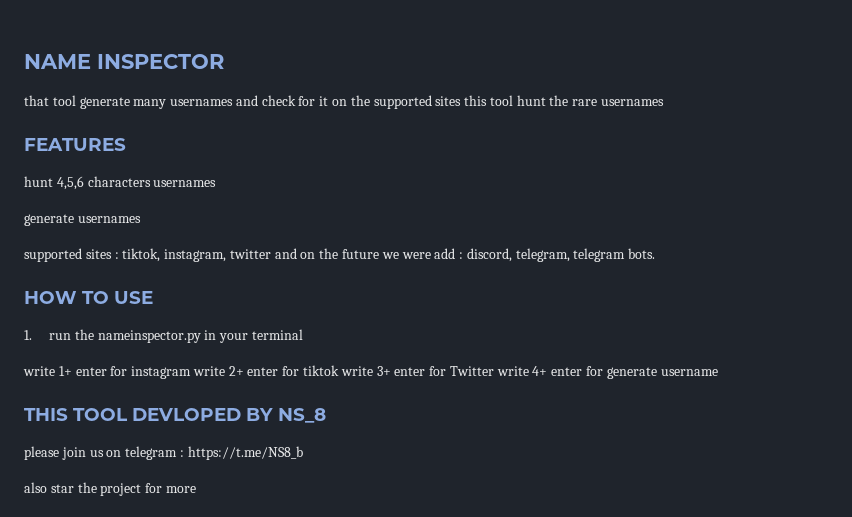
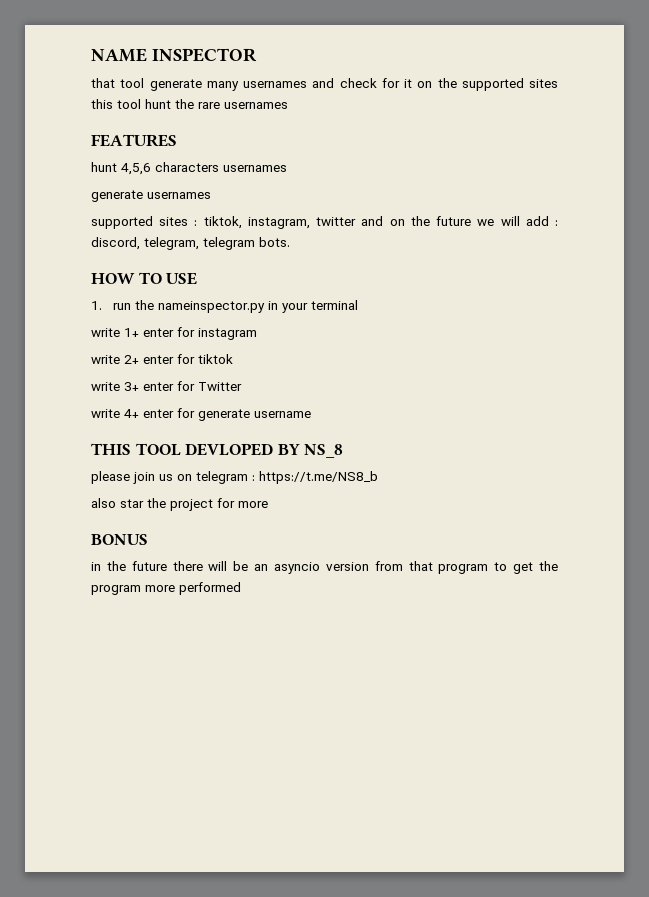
- supported sites : tiktok, instagram, twitter and on the future we were add : discord, telegram, telegram bots.
+ supported sites : tiktok, instagram, twitter and on the future we will add : discord, telegram, telegram bots.
- write 1+ enter for instagram write 2+ enter for tiktok write 3+ enter for Twitter write 4+ enter for generate username
+ write 1+ enter for instagram
+ write 2+ enter for tiktok
+ write 3+ enter for Twitter
+ write 4+ enter for generate username
+ BONUS
+ in the future there will be an asyncio version from that program to get the program more performed

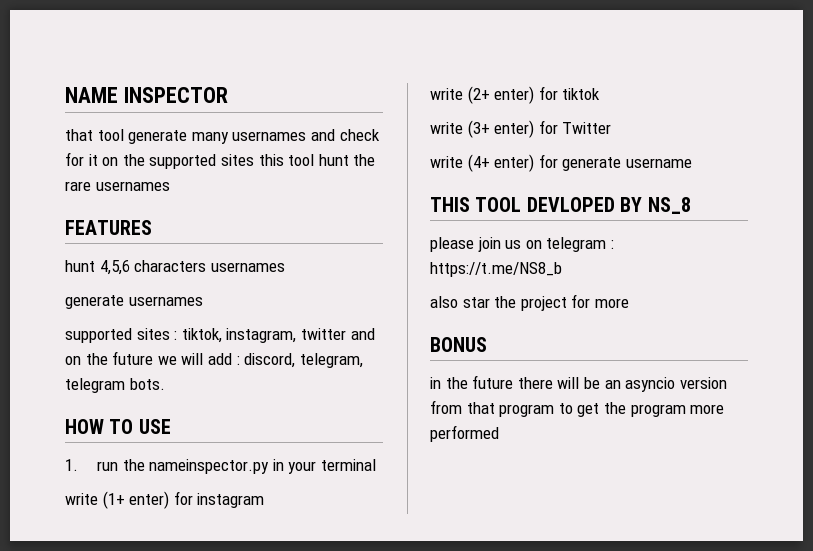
- write 1+ enter for instagram
+ write (1+ enter) for instagram
- write 2+ enter for tiktok
+ write (2+ enter) for tiktok
- write 3+ enter for Twitter
+ write (3+ enter) for Twitter
- write 4+ enter for generate username
+ write (4+ enter) for generate username

